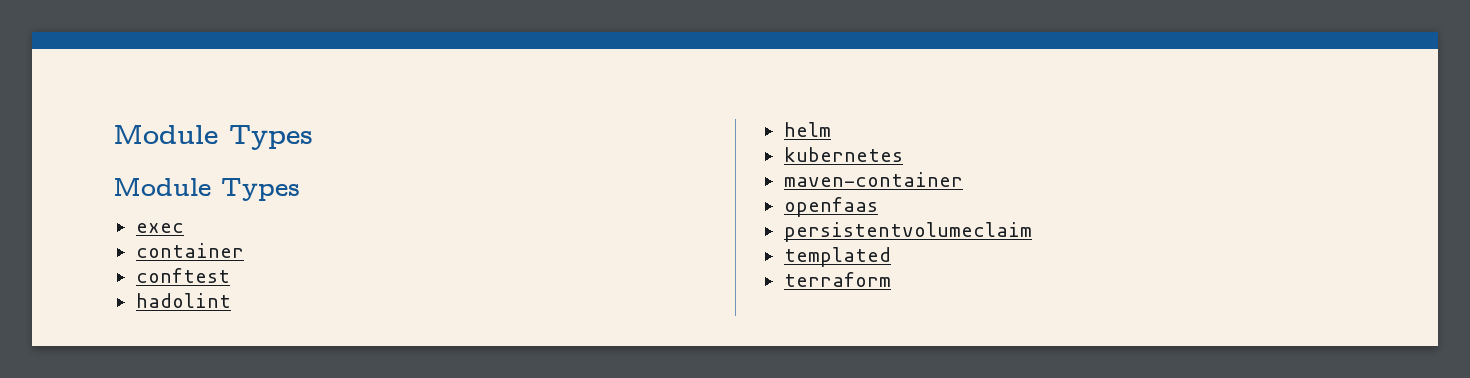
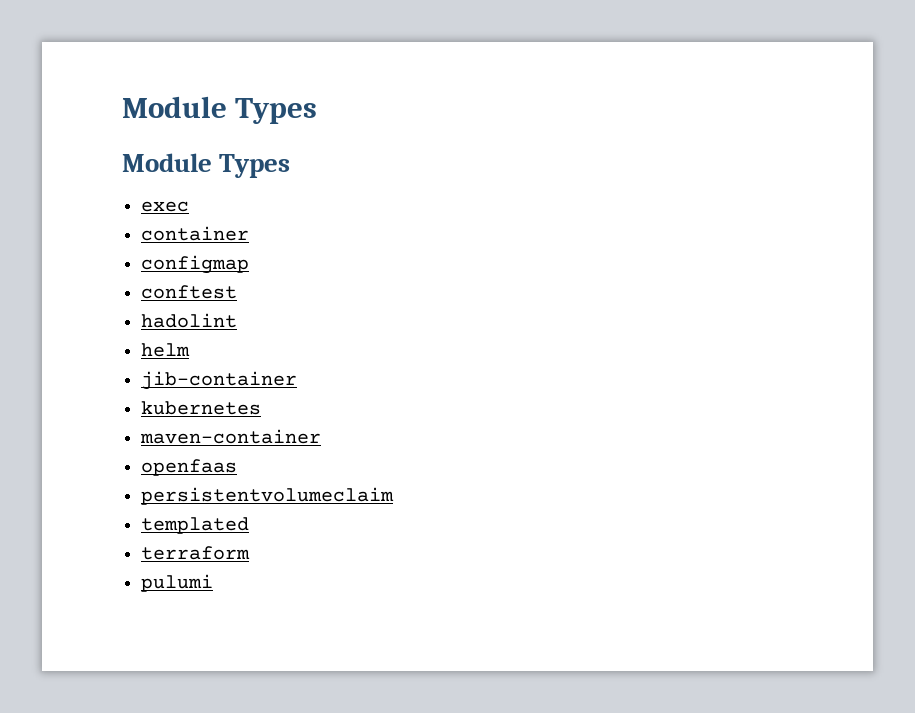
+ configmap
+ jib-container
+ pulumi

